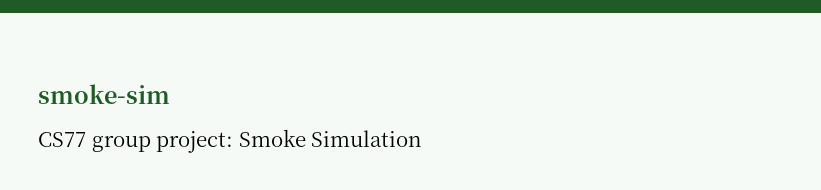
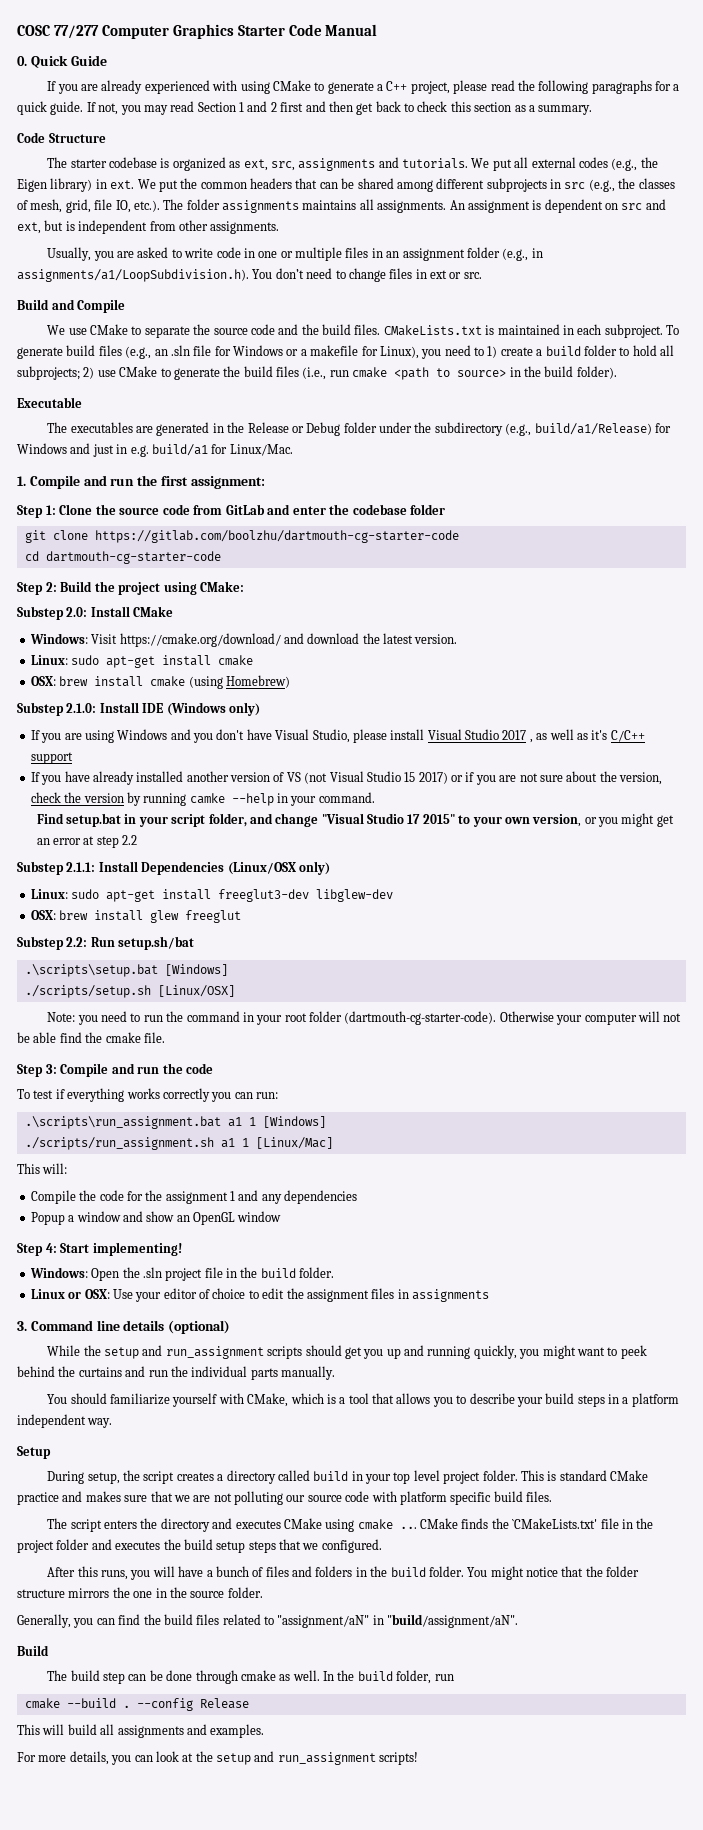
- smoke-sim
- CS77 group project: Smoke Simulation
+ COSC 77/277 Computer Graphics Starter Code Manual
+ 0. Quick Guide
+ If you are already experienced with using CMake to generate a C++ project, please read the following paragraphs for a quick guide. If not, you may read Section 1 and 2 first and then get back to check this section as a summary.
+ Code Structure
+ The starter codebase is organized as ext, src, assignments and tutorials. We put all external codes (e.g., the Eigen library) in ext. We put the common headers that can be shared among different subprojects in src (e.g., the classes of mesh, grid, file IO, etc.). The folder assignments maintains all assignments. An assignment is dependent on src and ext, but is independent from other assignments.
+ Usually, you are asked to write code in one or multiple files in an assignment folder (e.g., in assignments/a1/LoopSubdivision.h). You don’t need to change files in ext or src.
+ Build and Compile
+ We use CMake to separate the source code and the build files. CMakeLists.txt is maintained in each subproject. To generate build files (e.g., an .sln file for Windows or a makefile for Linux), you need to 1) create a build folder to hold all subprojects; 2) use CMake to generate the build files (i.e., run cmake <path to source> in the build folder).
+ Executable
+ The executables are generated in the Release or Debug folder under the subdirectory (e.g., build/a1/Release) for Windows and just in e.g. build/a1 for Linux/Mac.
+ 1. Compile and run the first assignment:
+ Step 1: Clone the source code from GitLab and enter the codebase folder
+ git clone https://gitlab.com/boolzhu/dartmouth-cg-starter-code
+ cd dartmouth-cg-starter-code
+ Step 2: Build the project using CMake:
+ Substep 2.0: Install CMake
+ Windows: Visit https://cmake.org/download/ and download the latest version.
+ Linux: sudo apt-get install cmake
+ OSX: brew install cmake (using Homebrew)
+ Substep 2.1.0: Install IDE (Windows only)
+ If you are using Windows and you don't have Visual Studio, please install Visual Studio 2017 , as well as it's C/C++ support
+ If you have already installed another version of VS (not Visual Studio 15 2017) or if you are not sure about the version, check the version by running camke --help in your command.
+ Find setup.bat in your script folder, and change "Visual Studio 17 2015" to your own version, or you might get an error at step 2.2
+ Substep 2.1.1: Install Dependencies (Linux/OSX only)
+ Linux: sudo apt-get install freeglut3-dev libglew-dev
+ OSX: brew install glew freeglut
+ Substep 2.2: Run setup.sh/bat
+ .\scripts\setup.bat [Windows]
+ ./scripts/setup.sh [Linux/OSX]
+ Note: you need to run the command in your root folder (dartmouth-cg-starter-code). Otherwise your computer will not be able find the cmake file.
+ Step 3: Compile and run the code
+ To test if everything works correctly you can run:
+ .\scripts\run_assignment.bat a1 1 [Windows]
+ ./scripts/run_assignment.sh a1 1 [Linux/Mac]
+ This will:
+ Compile the code for the assignment 1 and any dependencies
+ Popup a window and show an OpenGL window
+ Step 4: Start implementing!
+ Windows: Open the .sln project file in the build folder.
+ Linux or OSX: Use your editor of choice to edit the assignment files in assignments
+ 3. Command line details (optional)
+ While the setup and run_assignment scripts should get you up and running quickly, you might want to peek behind the curtains and run the individual parts manually.
+ You should familiarize yourself with CMake, which is a tool that allows you to describe your build steps in a platform independent way.
+ Setup
+ During setup, the script creates a directory called build in your top level project folder. This is standard CMake practice and makes sure that we are not polluting our source code with platform specific build files.
+ The script enters the directory and executes CMake using cmake ... CMake finds the `CMakeLists.txt' file in the project folder and executes the build setup steps that we configured.
+ After this runs, you will have a bunch of files and folders in the build folder. You might notice that the folder structure mirrors the one in the source folder.
+ Generally, you can find the build files related to "assignment/aN" in "build/assignment/aN".
+ Build
+ The build step can be done through cmake as well. In the build folder, run
+ cmake --build . --config Release
+ This will build all assignments and examples.
+ For more details, you can look at the setup and run_assignment scripts!

